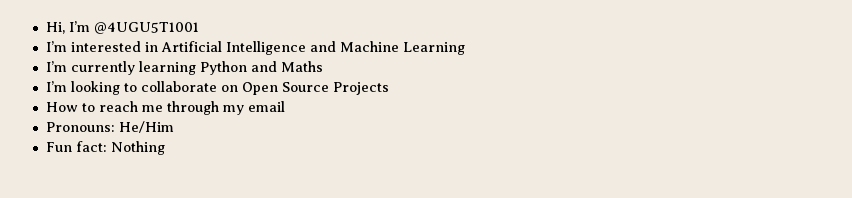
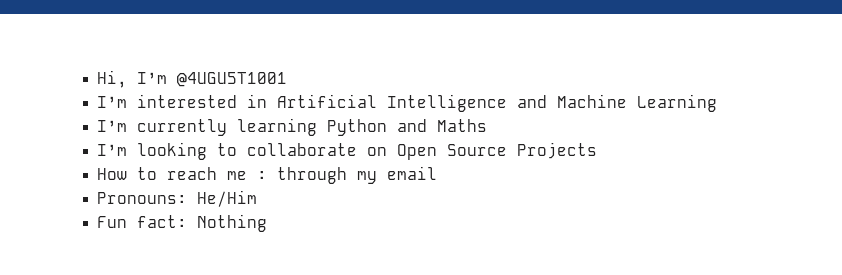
- How to reach me through my email
+ How to reach me : through my email

